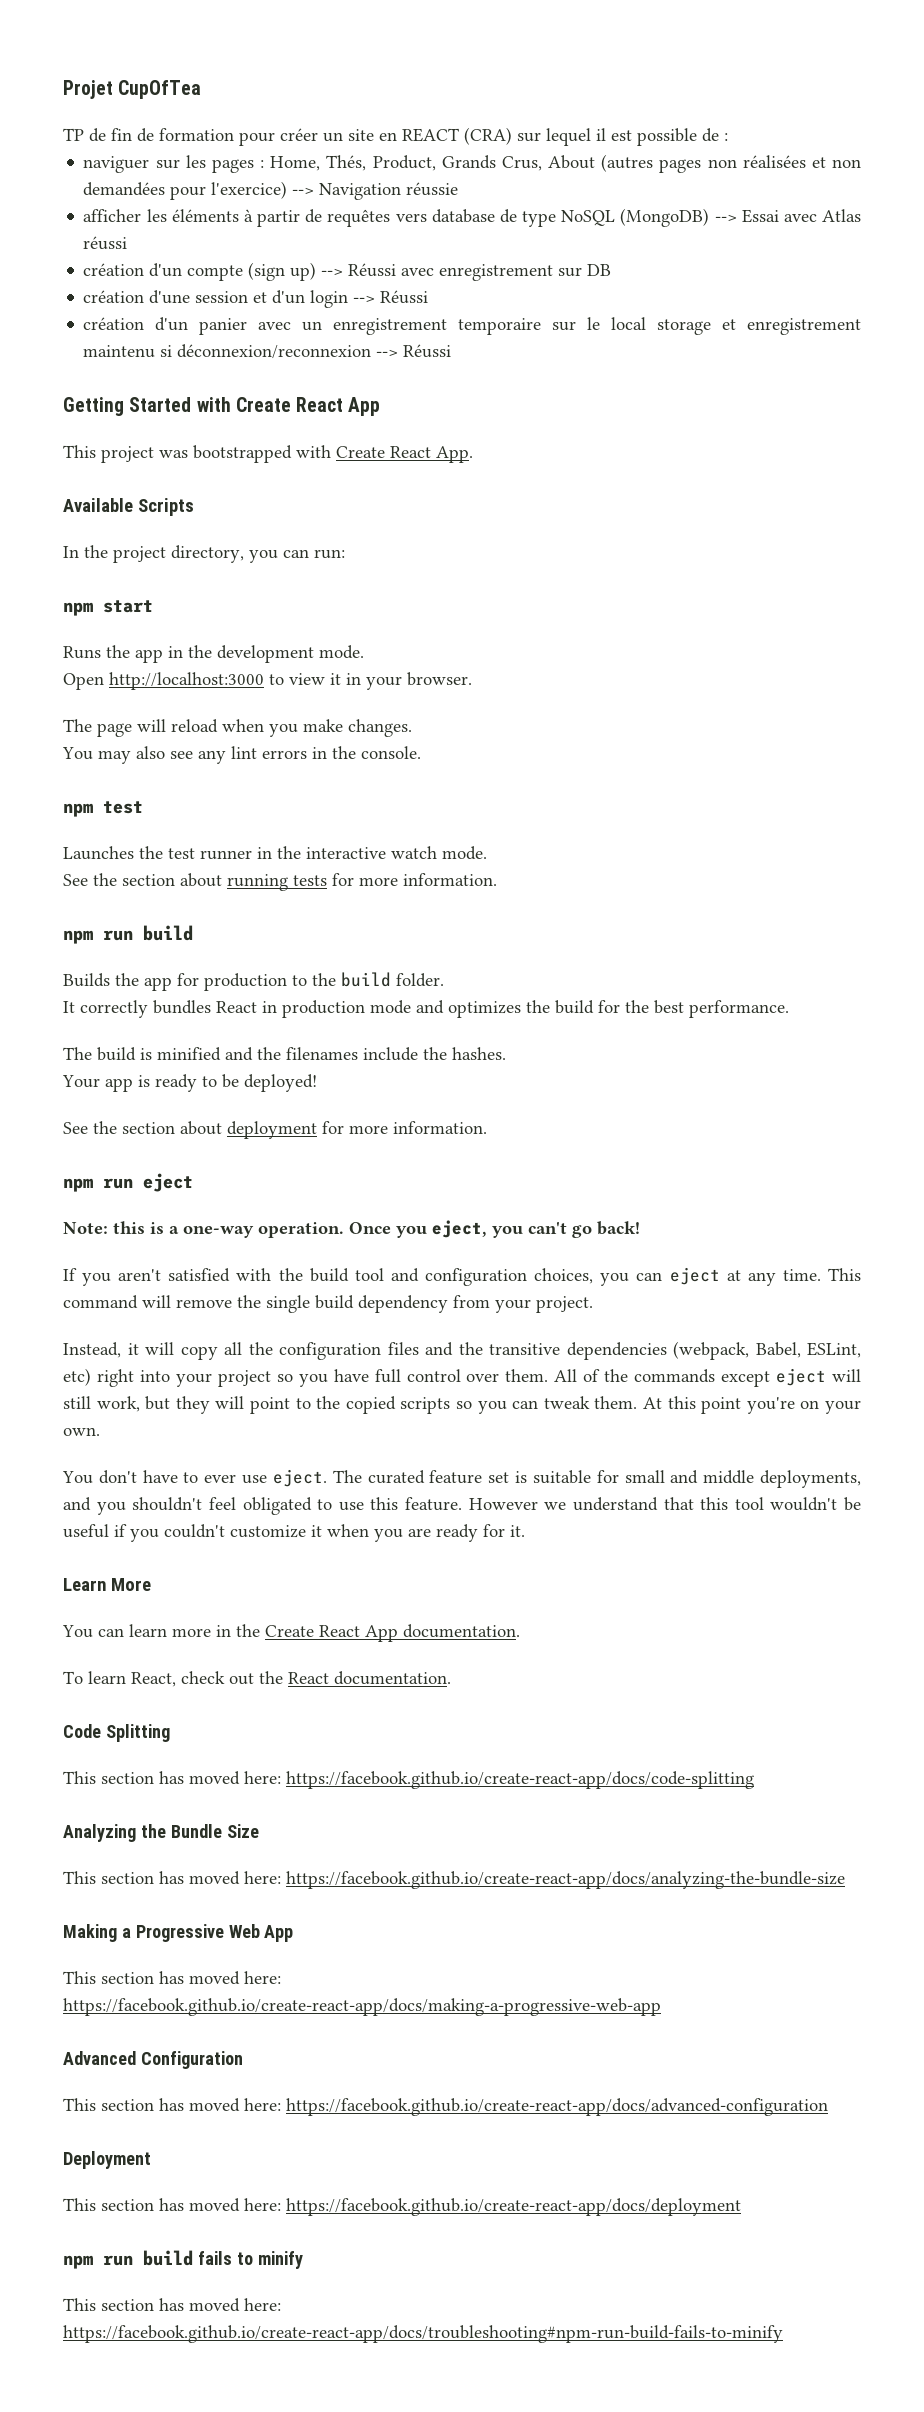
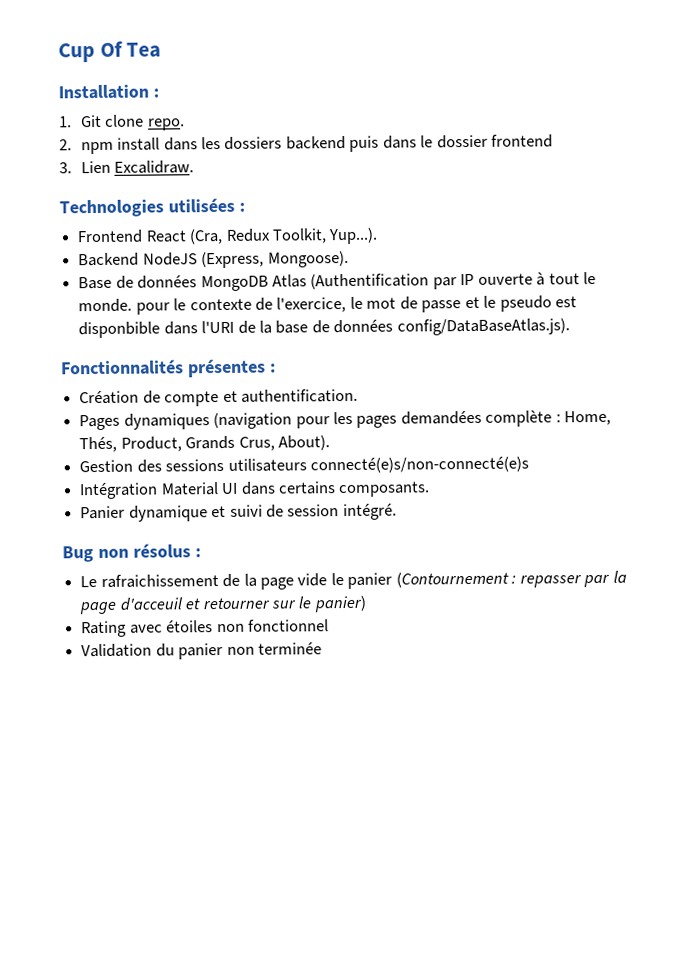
- Projet CupOfTea
- TP de fin de formation pour créer un site en REACT (CRA) sur lequel il est possible de :
- naviguer sur les pages : Home, Thés, Product, Grands Crus, About (autres pages non réalisées et non demandées pour l'exercice) --> Navigation réussie
- afficher les éléments à partir de requêtes vers database de type NoSQL (MongoDB) --> Essai avec Atlas réussi
- création d'un compte (sign up) --> Réussi avec enregistrement sur DB
- création d'une session et d'un login --> Réussi
- création d'un panier avec un enregistrement temporaire sur le local storage et enregistrement maintenu si déconnexion/reconnexion --> Réussi
- Getting Started with Create React App
- This project was bootstrapped with Create React App.
- Available Scripts
- In the project directory, you can run:
- npm start
- Runs the app in the development mode.
- Open http://localhost:3000 to view it in your browser.
- The page will reload when you make changes.
- You may also see any lint errors in the console.
- npm test
- Launches the test runner in the interactive watch mode.
- See the section about running tests for more information.
- npm run build
- Builds the app for production to the build folder.
- It correctly bundles React in production mode and optimizes the build for the best performance.
- The build is minified and the filenames include the hashes.
- Your app is ready to be deployed!
- See the section about deployment for more information.
- npm run eject
- Note: this is a one-way operation. Once you eject, you can't go back!
- If you aren't satisfied with the build tool and configuration choices, you can eject at any time. This command will remove the single build dependency from your project.
- Instead, it will copy all the configuration files and the transitive dependencies (webpack, Babel, ESLint, etc) right into your project so you have full control over them. All of the commands except eject will still work, but they will point to the copied scripts so you can tweak them. At this point you're on your own.
- You don't have to ever use eject. The curated feature set is suitable for small and middle deployments, and you shouldn't feel obligated to use this feature. However we understand that this tool wouldn't be useful if you couldn't customize it when you are ready for it.
- Learn More
- You can learn more in the Create React App documentation.
- To learn React, check out the React documentation.
- Code Splitting
- This section has moved here: https://facebook.github.io/create-react-app/docs/code-splitting
- Analyzing the Bundle Size
- This section has moved here: https://facebook.github.io/create-react-app/docs/analyzing-the-bundle-size
- Making a Progressive Web App
- This section has moved here: https://facebook.github.io/create-react-app/docs/making-a-progressive-web-app
- Advanced Configuration
- This section has moved here: https://facebook.github.io/create-react-app/docs/advanced-configuration
- Deployment
- This section has moved here: https://facebook.github.io/create-react-app/docs/deployment
- npm run build fails to minify
- This section has moved here: https://facebook.github.io/create-react-app/docs/troubleshooting#npm-run-build-fails-to-minify
+ Cup Of Tea
+ Installation :
+ 1. Git clone repo.
+ 2. npm install dans les dossiers backend puis dans le dossier frontend
+ 3. Lien Excalidraw.
+ Technologies utilisées :
+ Frontend React (Cra, Redux Toolkit, Yup...).
+ Backend NodeJS (Express, Mongoose).
+ Base de données MongoDB Atlas (Authentification par IP ouverte à tout le monde. pour le contexte de l'exercice, le mot de passe et le pseudo est disponbible dans l'URI de la base de données config/DataBaseAtlas.js).
+ Fonctionnalités présentes :
+ Création de compte et authentification.
+ Pages dynamiques (navigation pour les pages demandées complète : Home, Thés, Product, Grands Crus, About).
+ Gestion des sessions utilisateurs connecté(e)s/non-connecté(e)s
+ Intégration Material UI dans certains composants.
+ Panier dynamique et suivi de session intégré.
+ Bug non résolus :
+ Le rafraichissement de la page vide le panier (Contournement : repasser par la page d'acceuil et retourner sur le panier)
+ Rating avec étoiles non fonctionnel
+ Validation du panier non terminée

